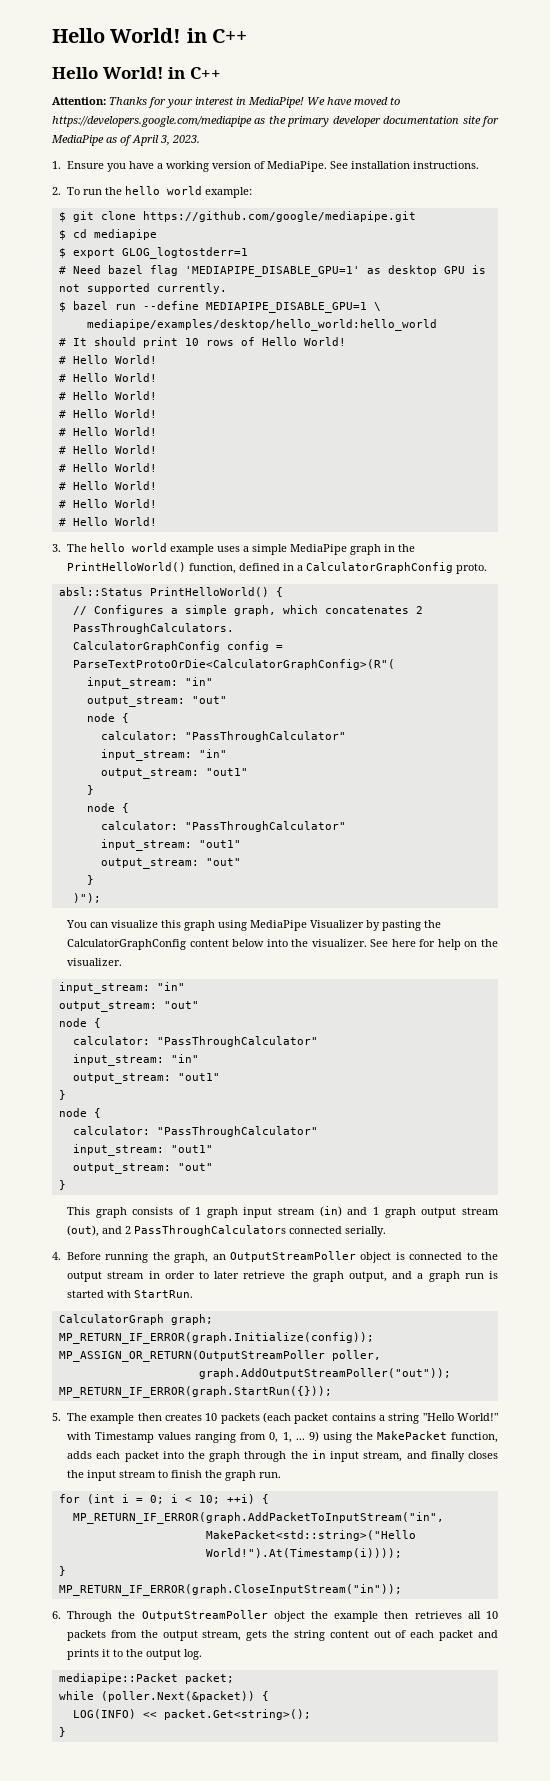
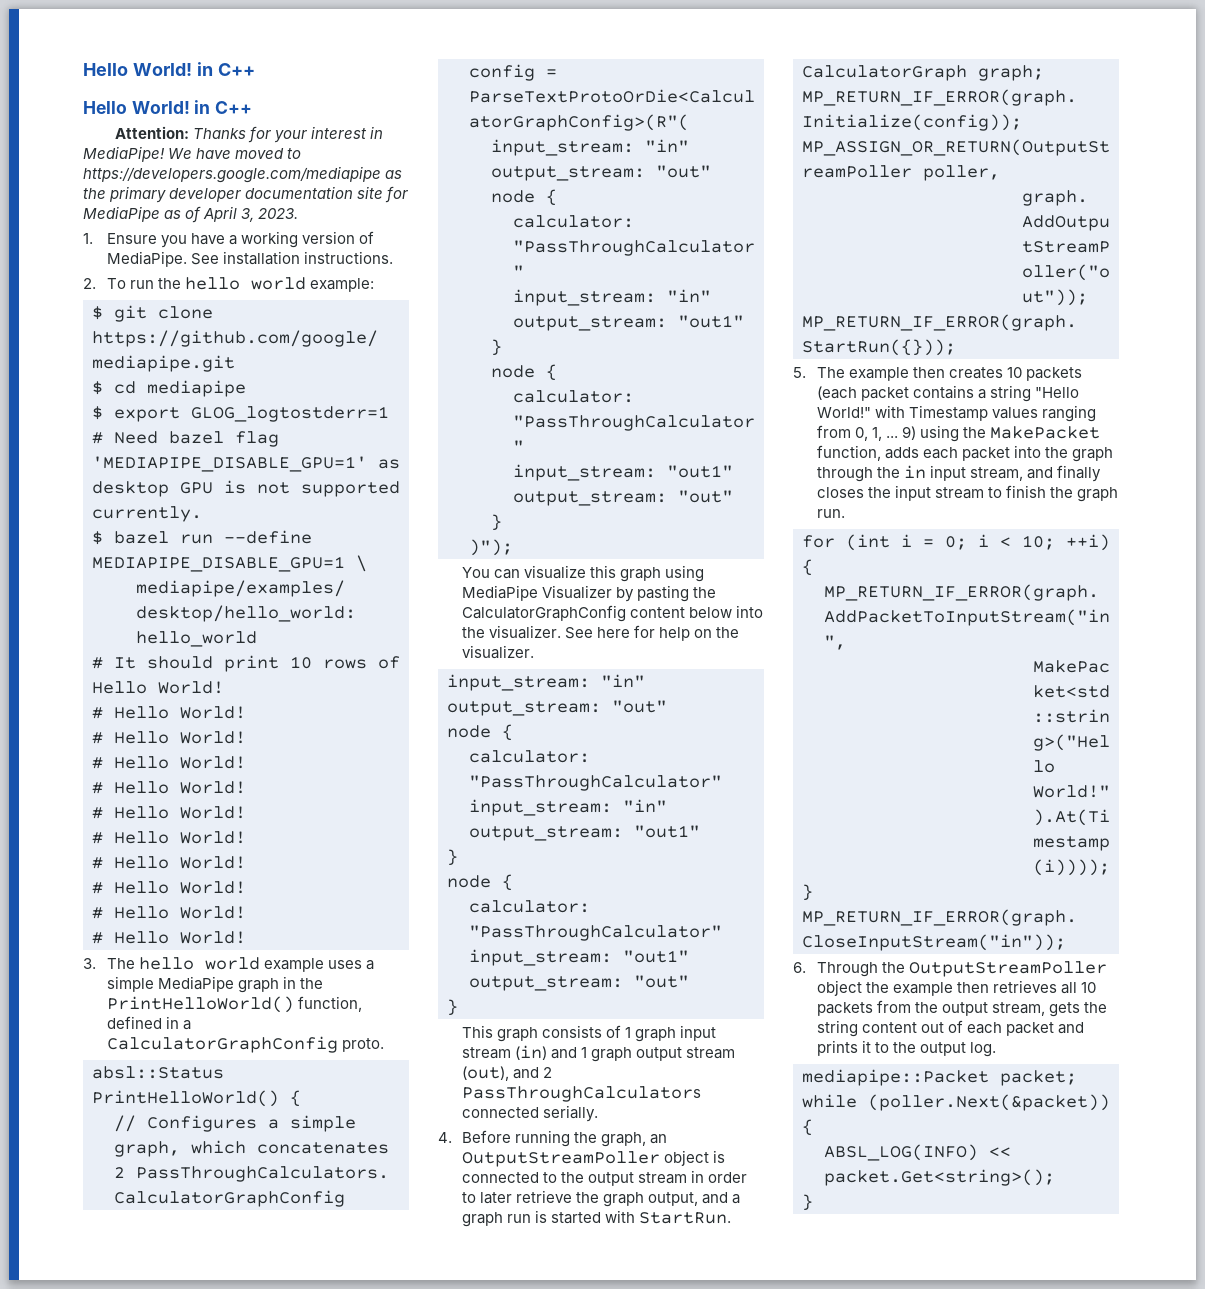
- LOG(INFO) << packet.Get<string>();
+ ABSL_LOG(INFO) << packet.Get<string>();

